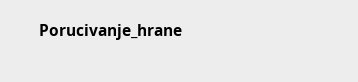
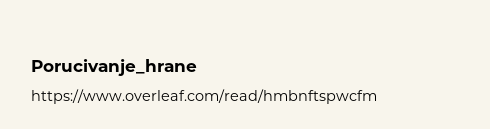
+ https://www.overleaf.com/read/hmbnftspwcfm

